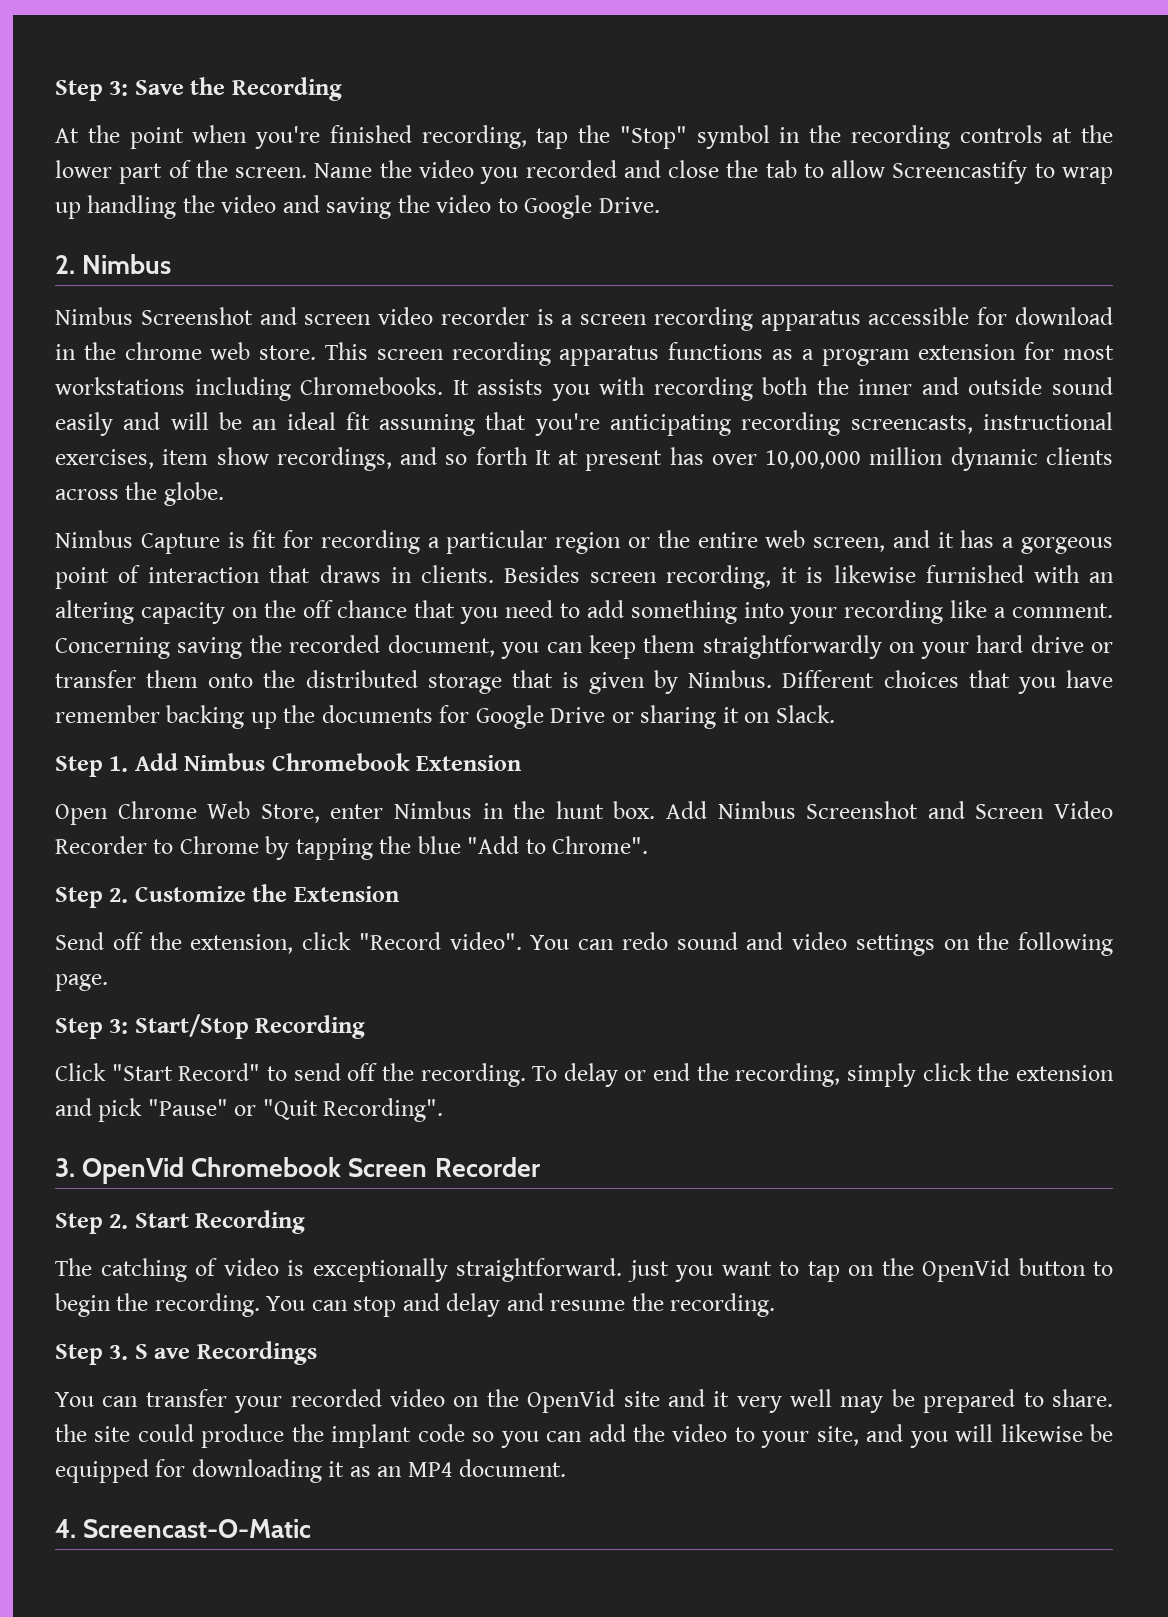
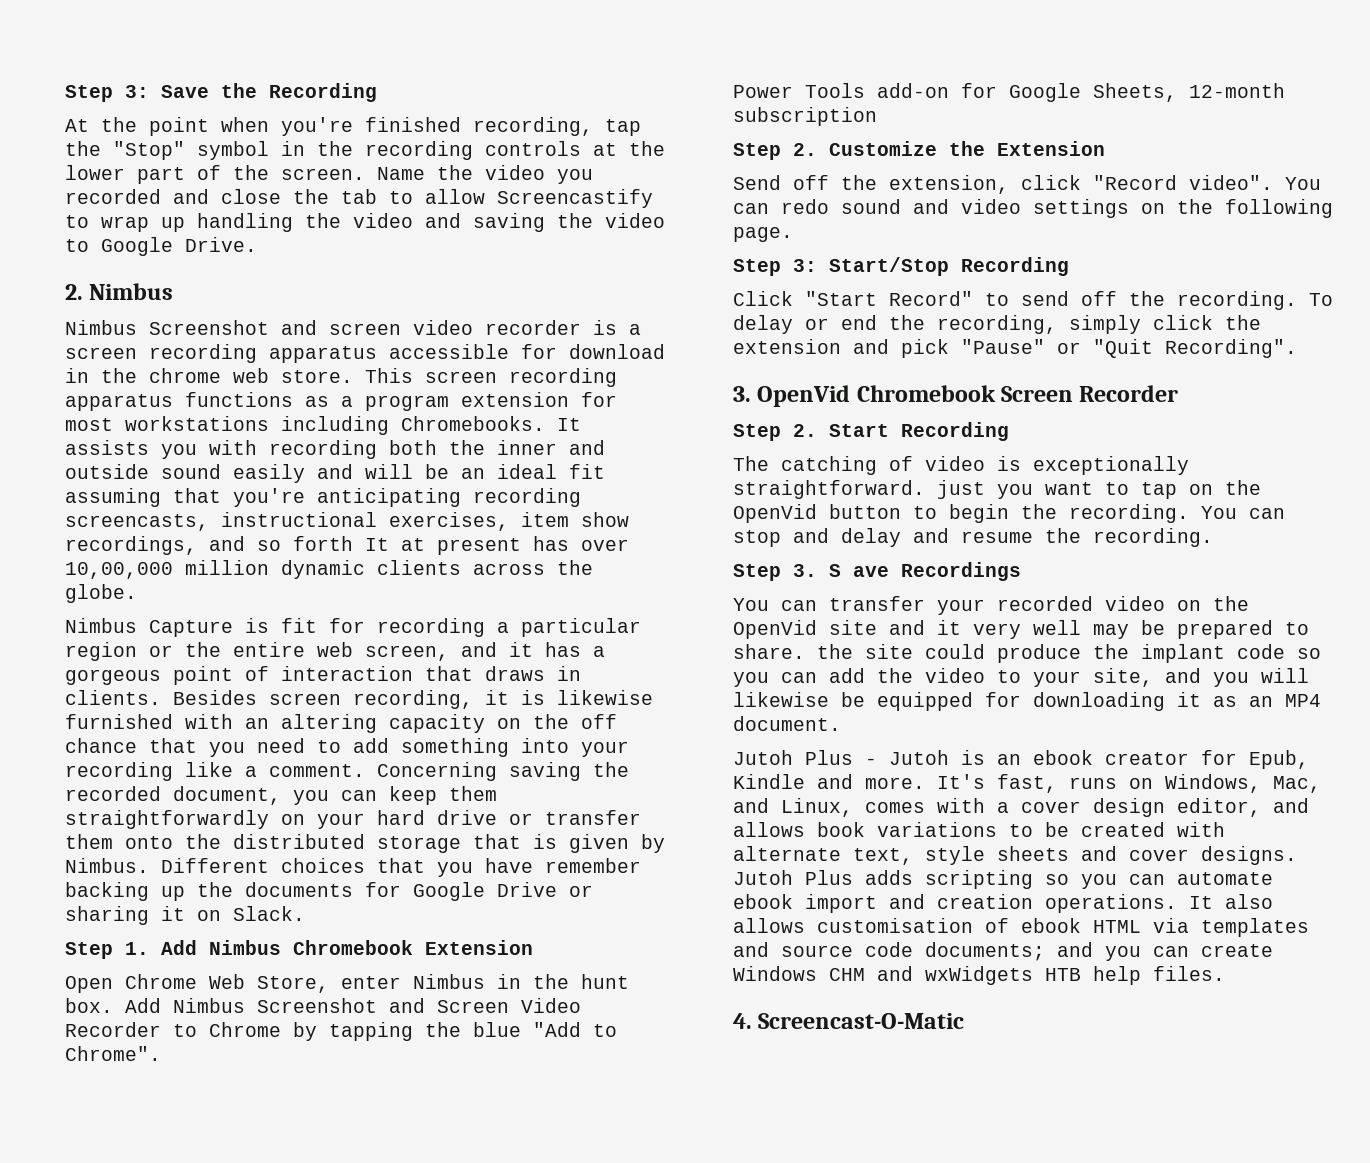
+ Power Tools add-on for Google Sheets, 12-month subscription
+ Jutoh Plus - Jutoh is an ebook creator for Epub, Kindle and more. It's fast, runs on Windows, Mac, and Linux, comes with a cover design editor, and allows book variations to be created with alternate text, style sheets and cover designs. Jutoh Plus adds scripting so you can automate ebook import and creation operations. It also allows customisation of ebook HTML via templates and source code documents; and you can create Windows CHM and wxWidgets HTB help files.

